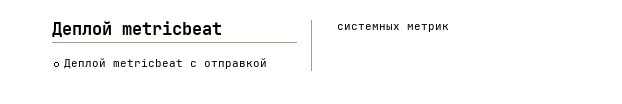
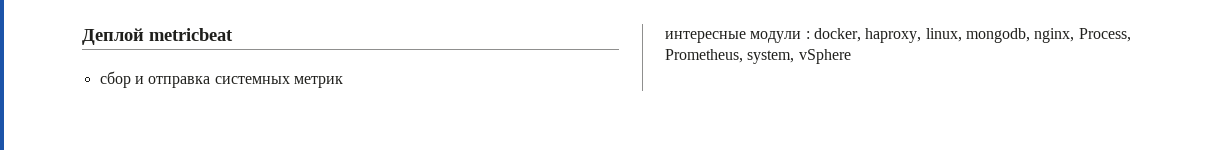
- Деплой metricbeat с отправкой системных метрик
+ сбор и отправка системных метрик
+ интересные модули : docker, haproxy, linux, mongodb, nginx, Process, Prometheus, system, vSphere

